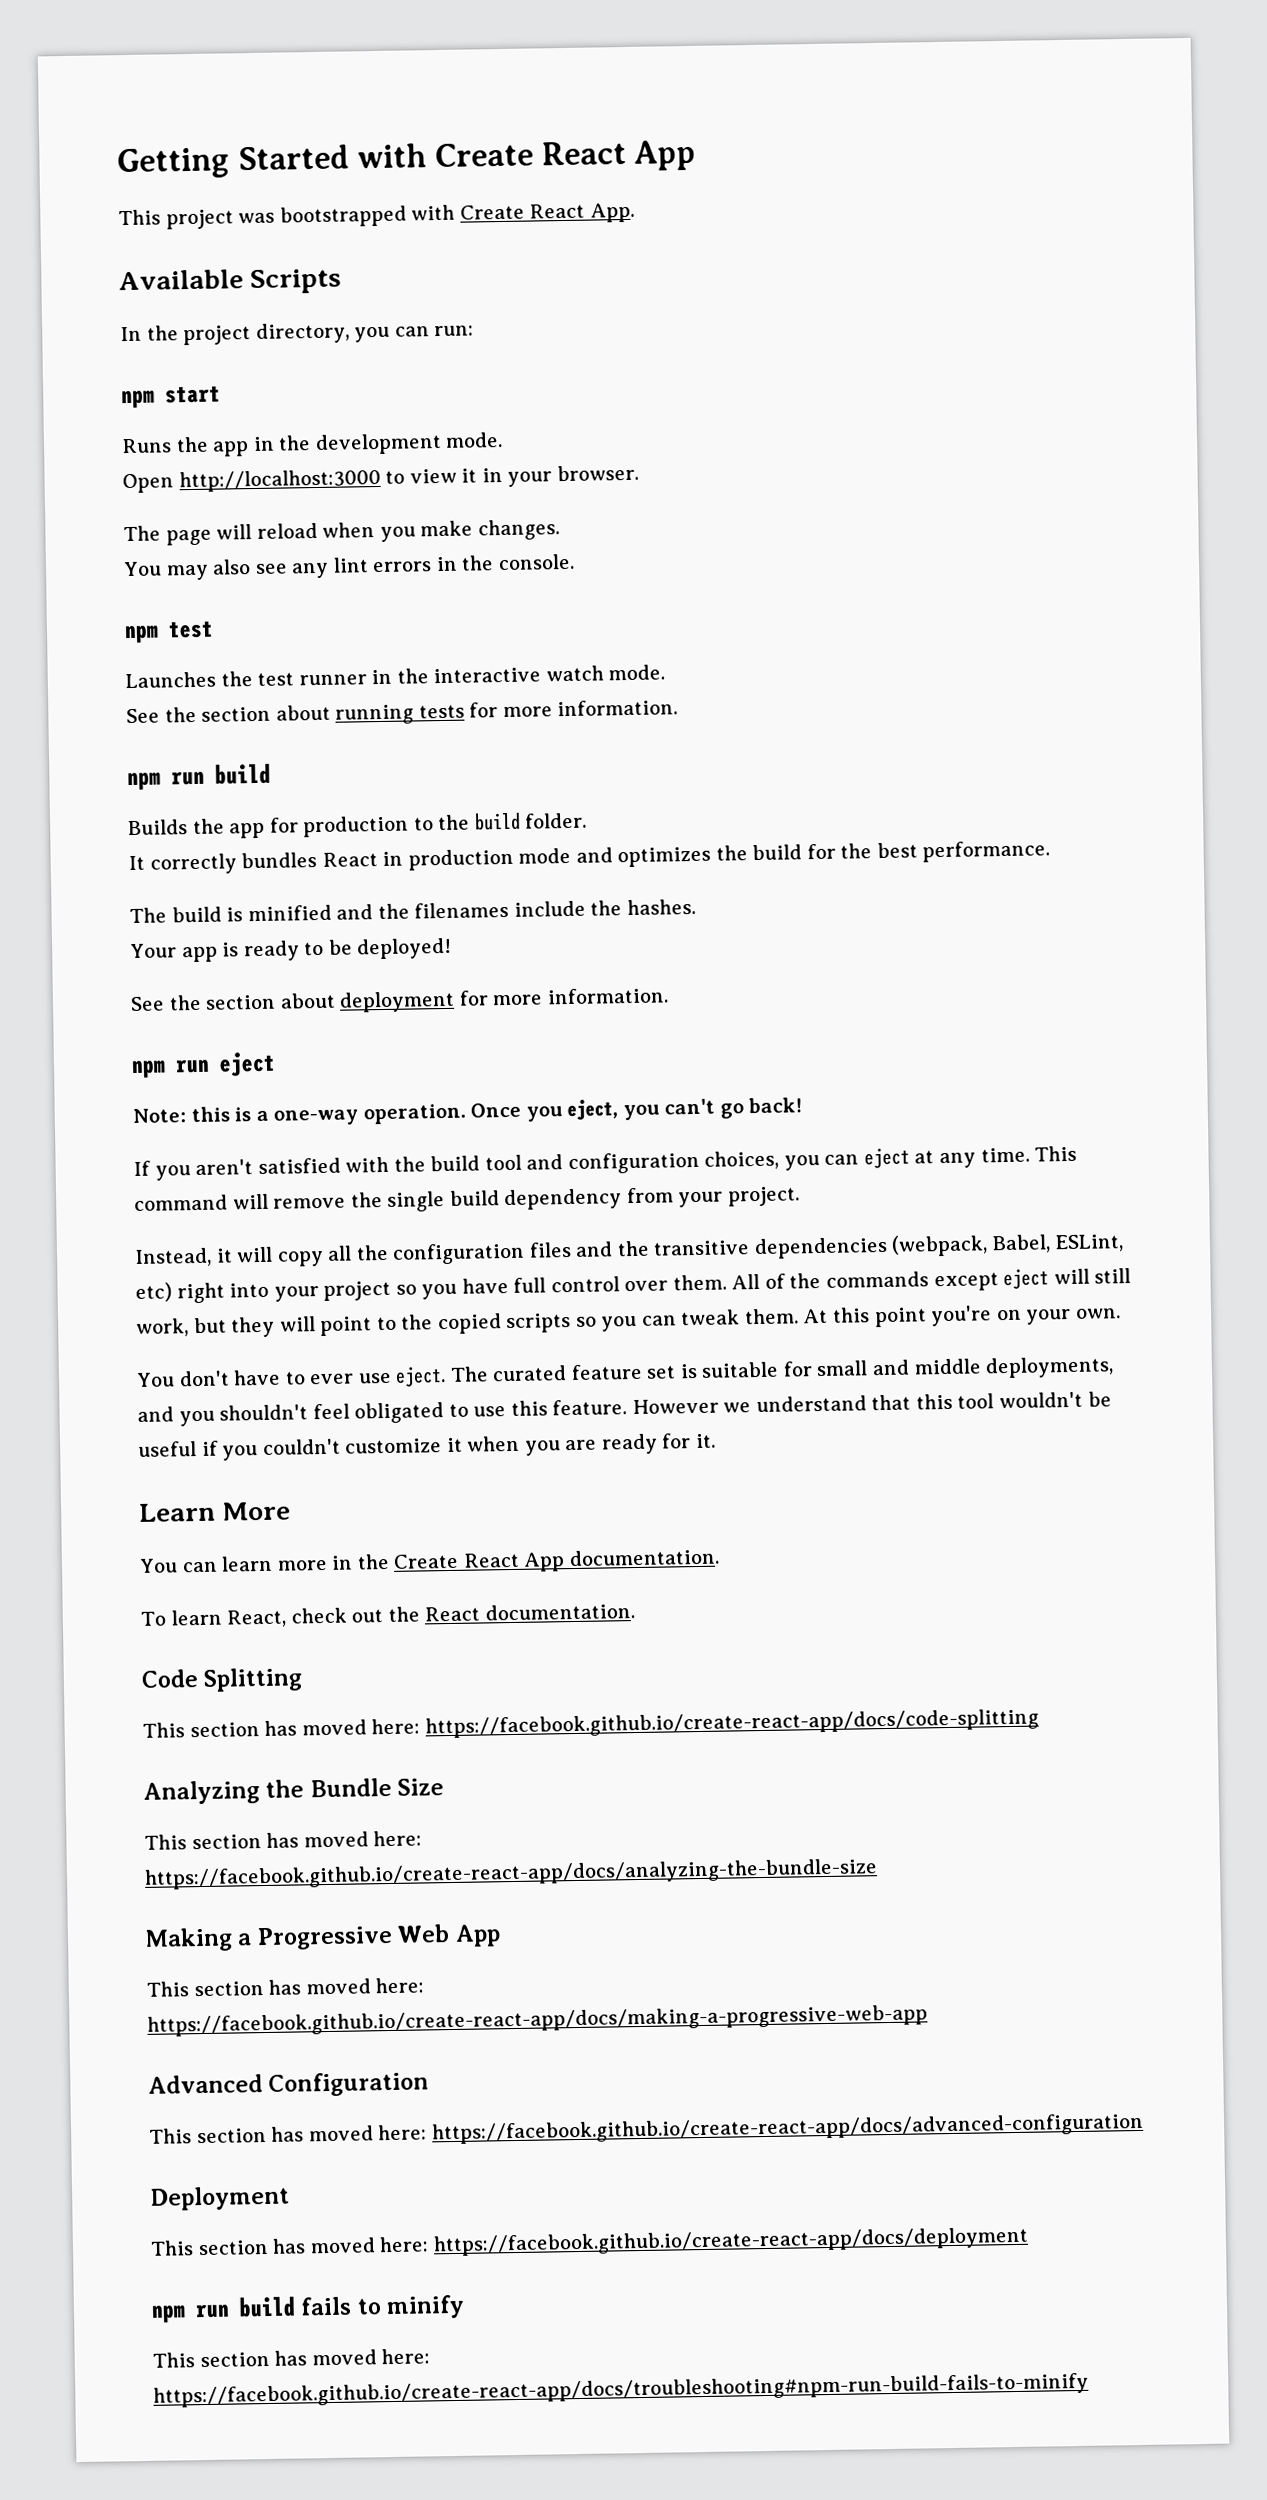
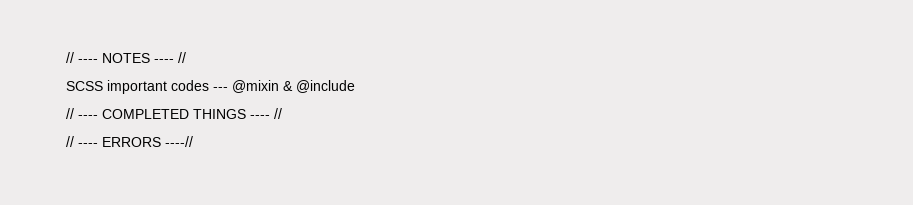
- Getting Started with Create React App
- This project was bootstrapped with Create React App.
- Available Scripts
- In the project directory, you can run:
- npm start
- Runs the app in the development mode.
- Open http://localhost:3000 to view it in your browser.
- The page will reload when you make changes.
- You may also see any lint errors in the console.
- npm test
- Launches the test runner in the interactive watch mode.
- See the section about running tests for more information.
- npm run build
- Builds the app for production to the build folder.
- It correctly bundles React in production mode and optimizes the build for the best performance.
- The build is minified and the filenames include the hashes.
- Your app is ready to be deployed!
- See the section about deployment for more information.
- npm run eject
- Note: this is a one-way operation. Once you eject, you can't go back!
- If you aren't satisfied with the build tool and configuration choices, you can eject at any time. This command will remove the single build dependency from your project.
- Instead, it will copy all the configuration files and the transitive dependencies (webpack, Babel, ESLint, etc) right into your project so you have full control over them. All of the commands except eject will still work, but they will point to the copied scripts so you can tweak them. At this point you're on your own.
- You don't have to ever use eject. The curated feature set is suitable for small and middle deployments, and you shouldn't feel obligated to use this feature. However we understand that this tool wouldn't be useful if you couldn't customize it when you are ready for it.
- Learn More
- You can learn more in the Create React App documentation.
- To learn React, check out the React documentation.
- Code Splitting
- This section has moved here: https://facebook.github.io/create-react-app/docs/code-splitting
- Analyzing the Bundle Size
- This section has moved here: https://facebook.github.io/create-react-app/docs/analyzing-the-bundle-size
- Making a Progressive Web App
- This section has moved here: https://facebook.github.io/create-react-app/docs/making-a-progressive-web-app
- Advanced Configuration
- This section has moved here: https://facebook.github.io/create-react-app/docs/advanced-configuration
- Deployment
- This section has moved here: https://facebook.github.io/create-react-app/docs/deployment
- npm run build fails to minify
- This section has moved here: https://facebook.github.io/create-react-app/docs/troubleshooting#npm-run-build-fails-to-minify
+ // ---- NOTES ---- //
+ SCSS important codes --- @mixin & @include
+ // ---- COMPLETED THINGS ---- //
+ // ---- ERRORS ----//

